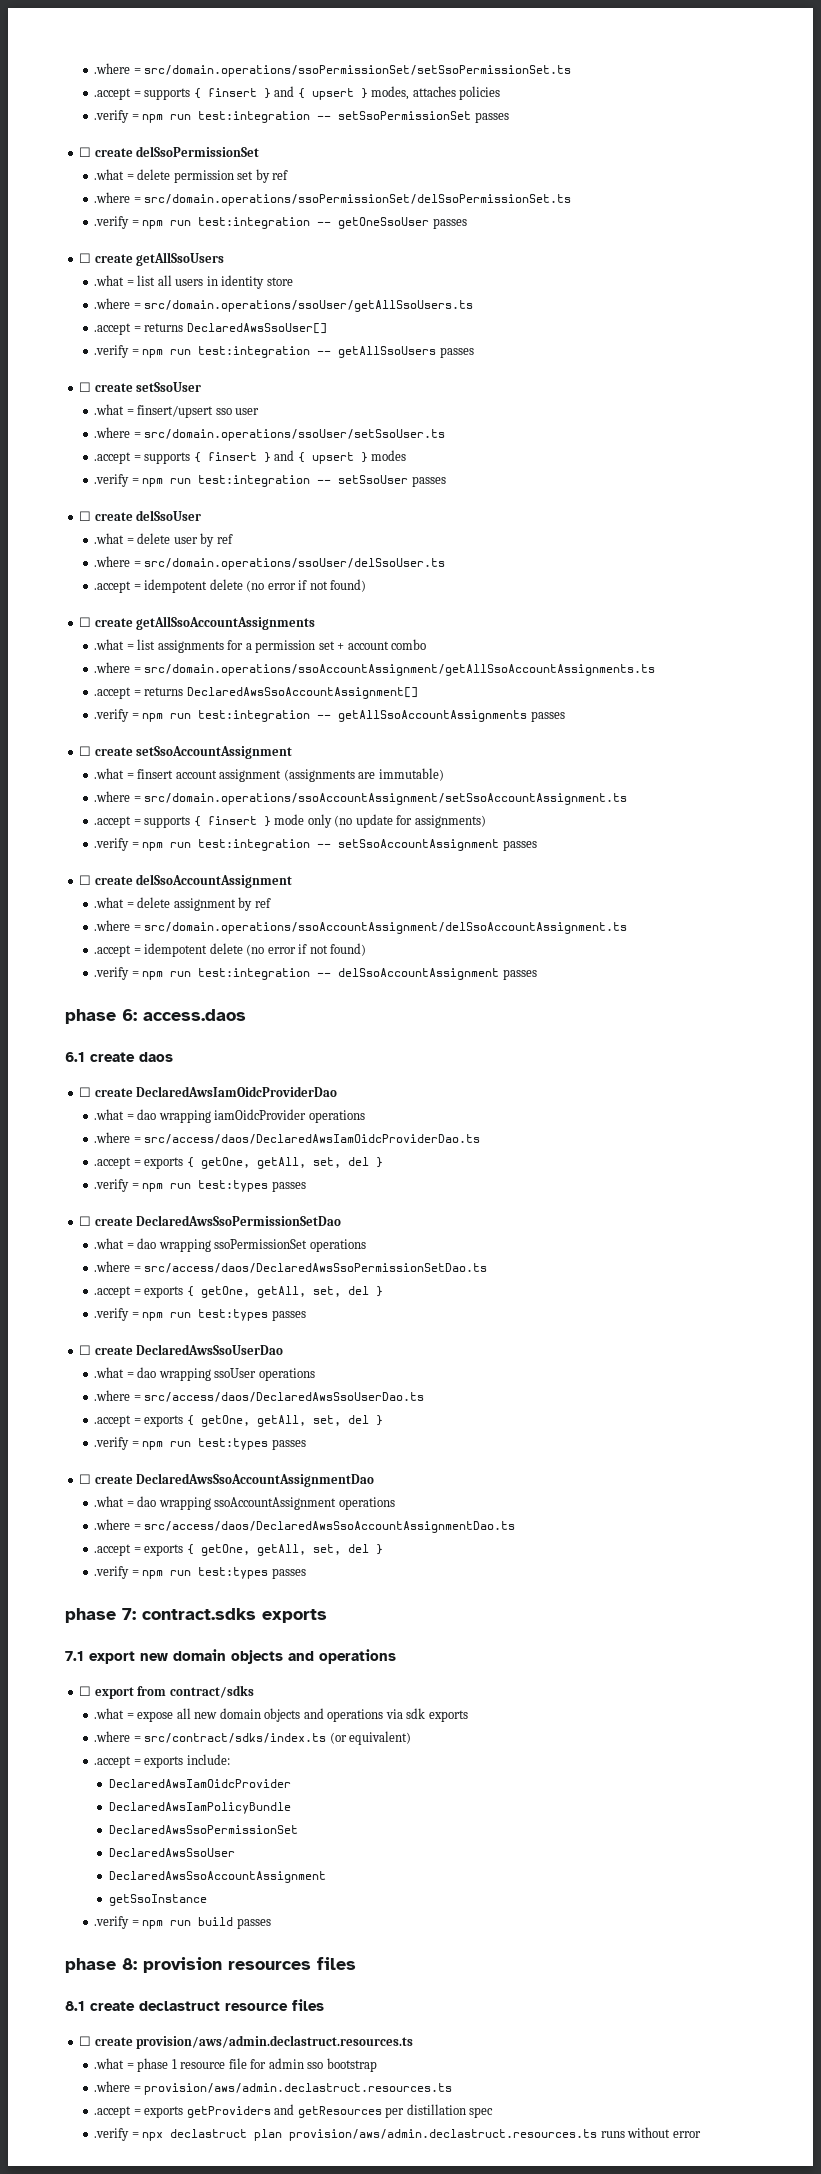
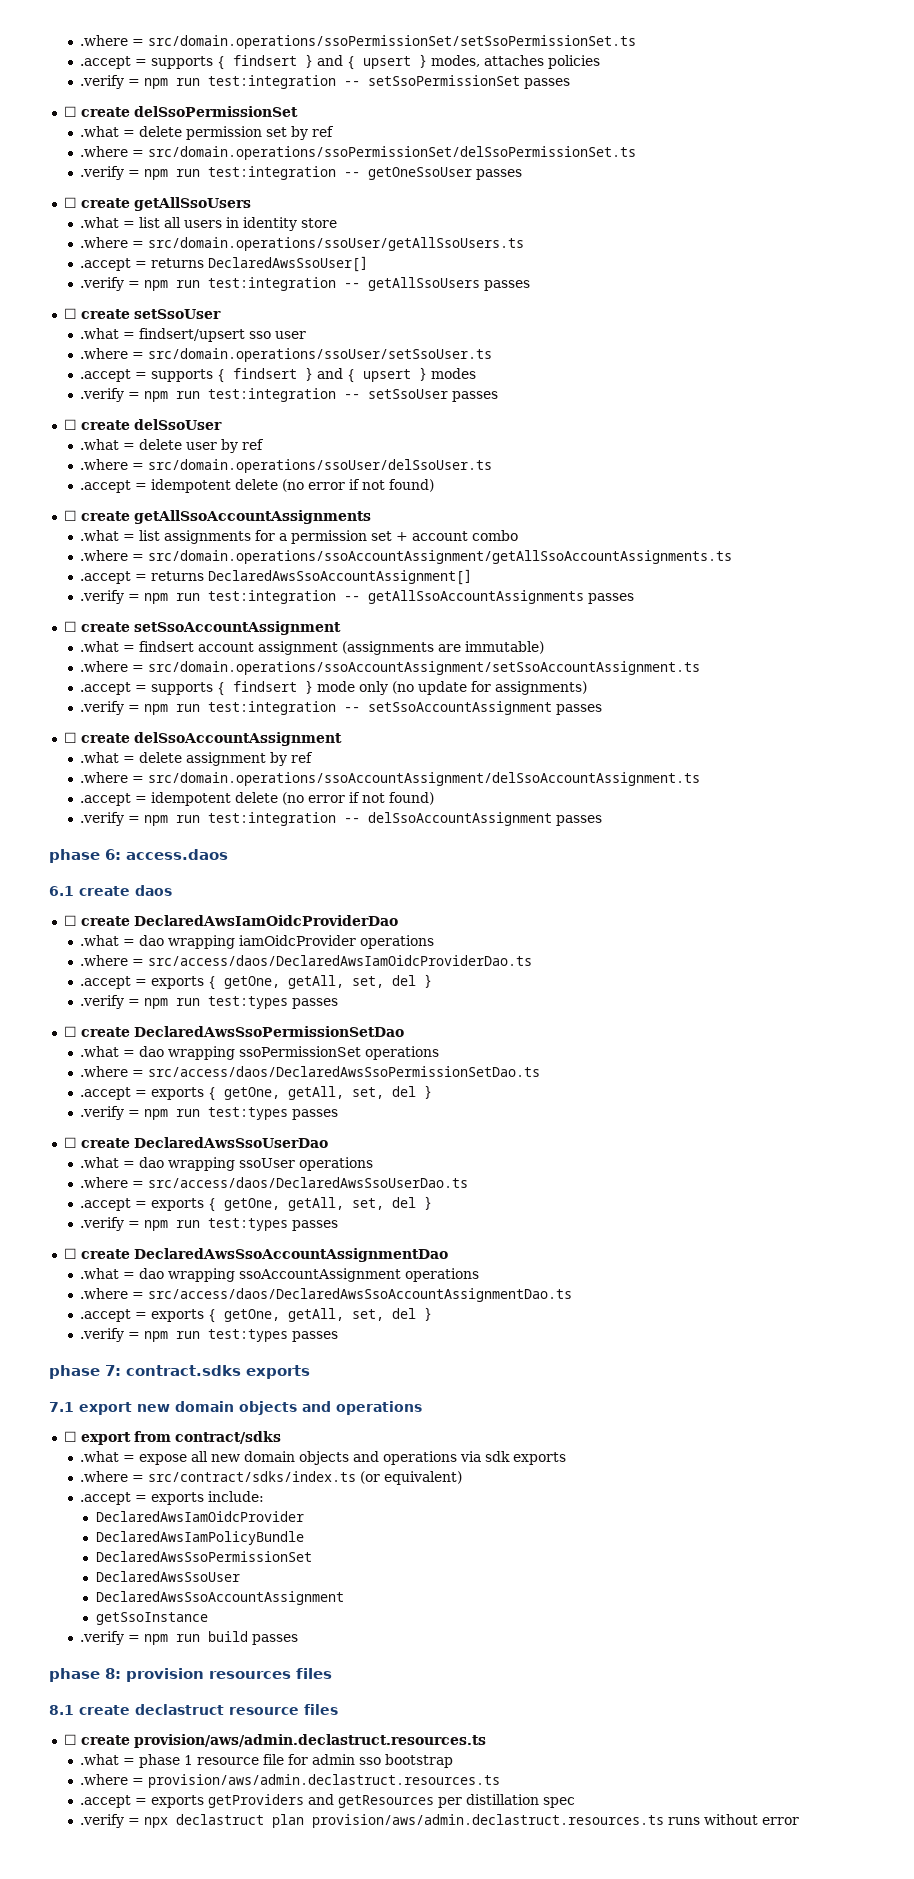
- .accept = supports { finsert } and { upsert } modes, attaches policies
+ .accept = supports { findsert } and { upsert } modes, attaches policies
- .what = finsert/upsert sso user
+ .what = findsert/upsert sso user
- .accept = supports { finsert } and { upsert } modes
+ .accept = supports { findsert } and { upsert } modes
- .what = finsert account assignment (assignments are immutable)
+ .what = findsert account assignment (assignments are immutable)
- .accept = supports { finsert } mode only (no update for assignments)
+ .accept = supports { findsert } mode only (no update for assignments)

